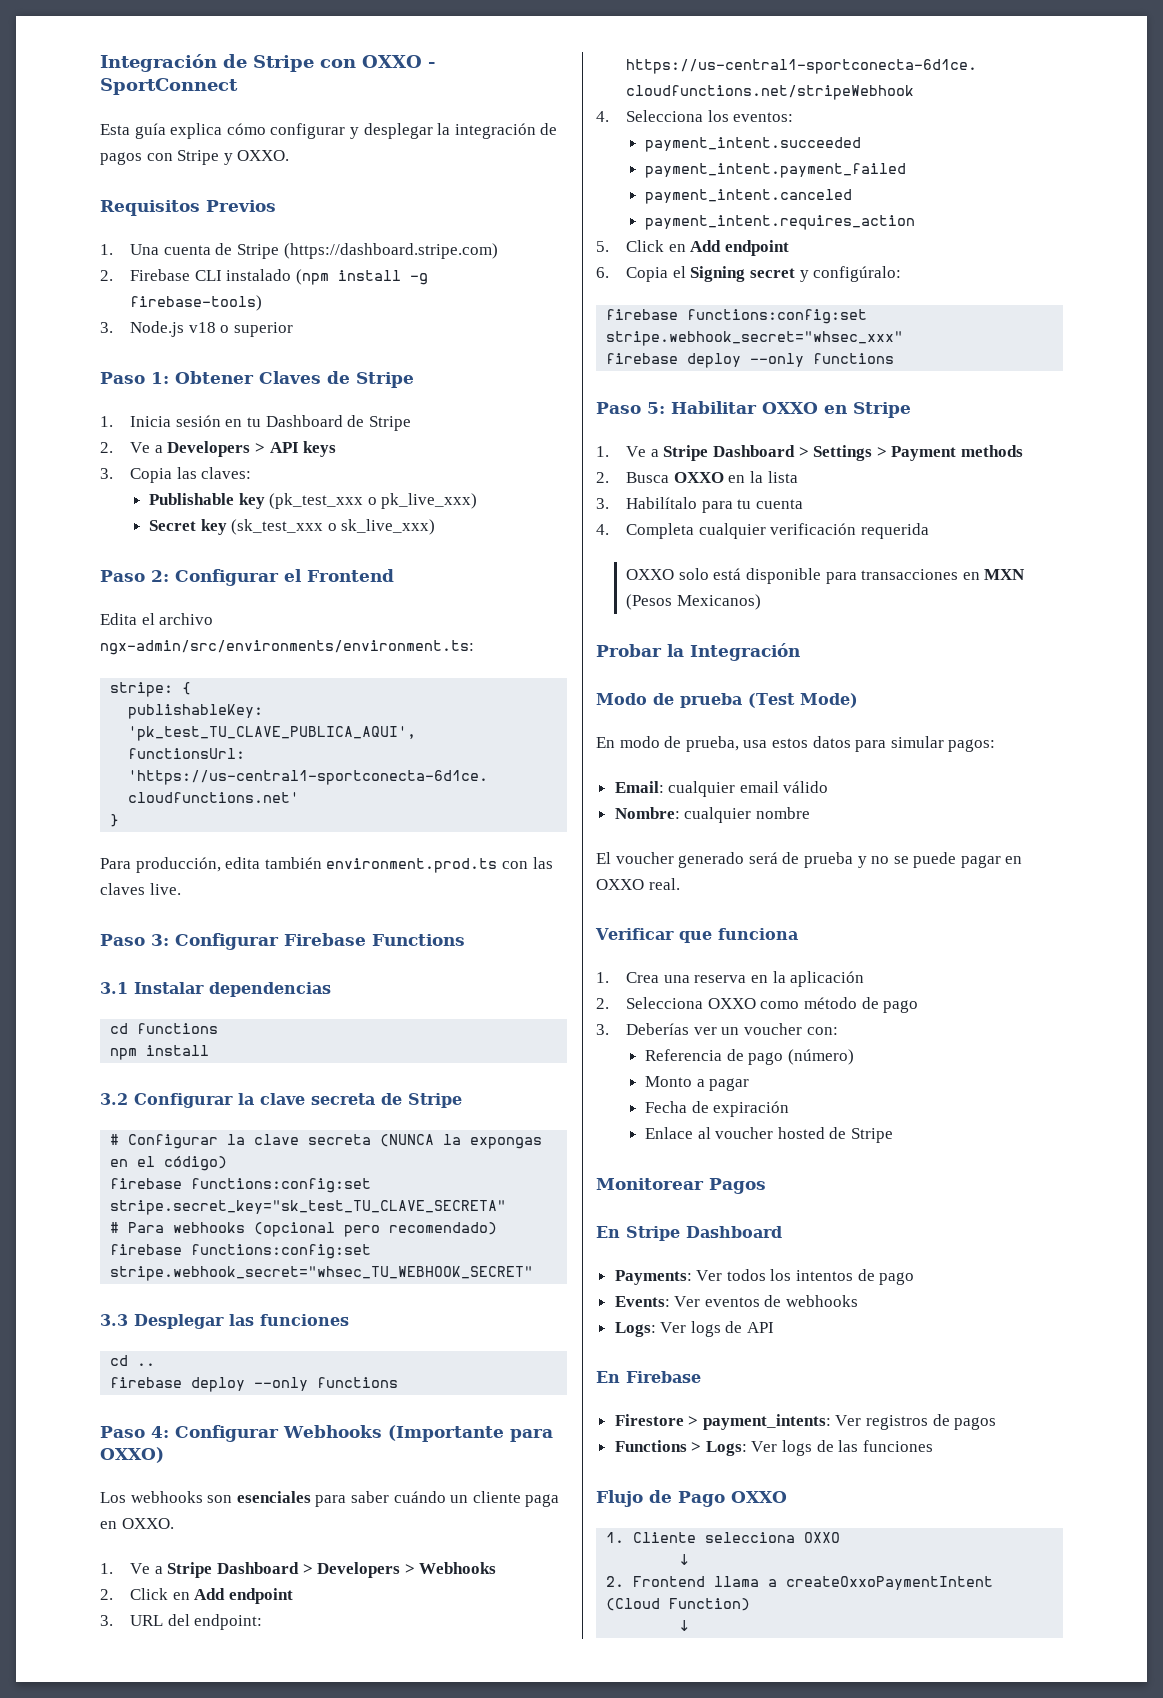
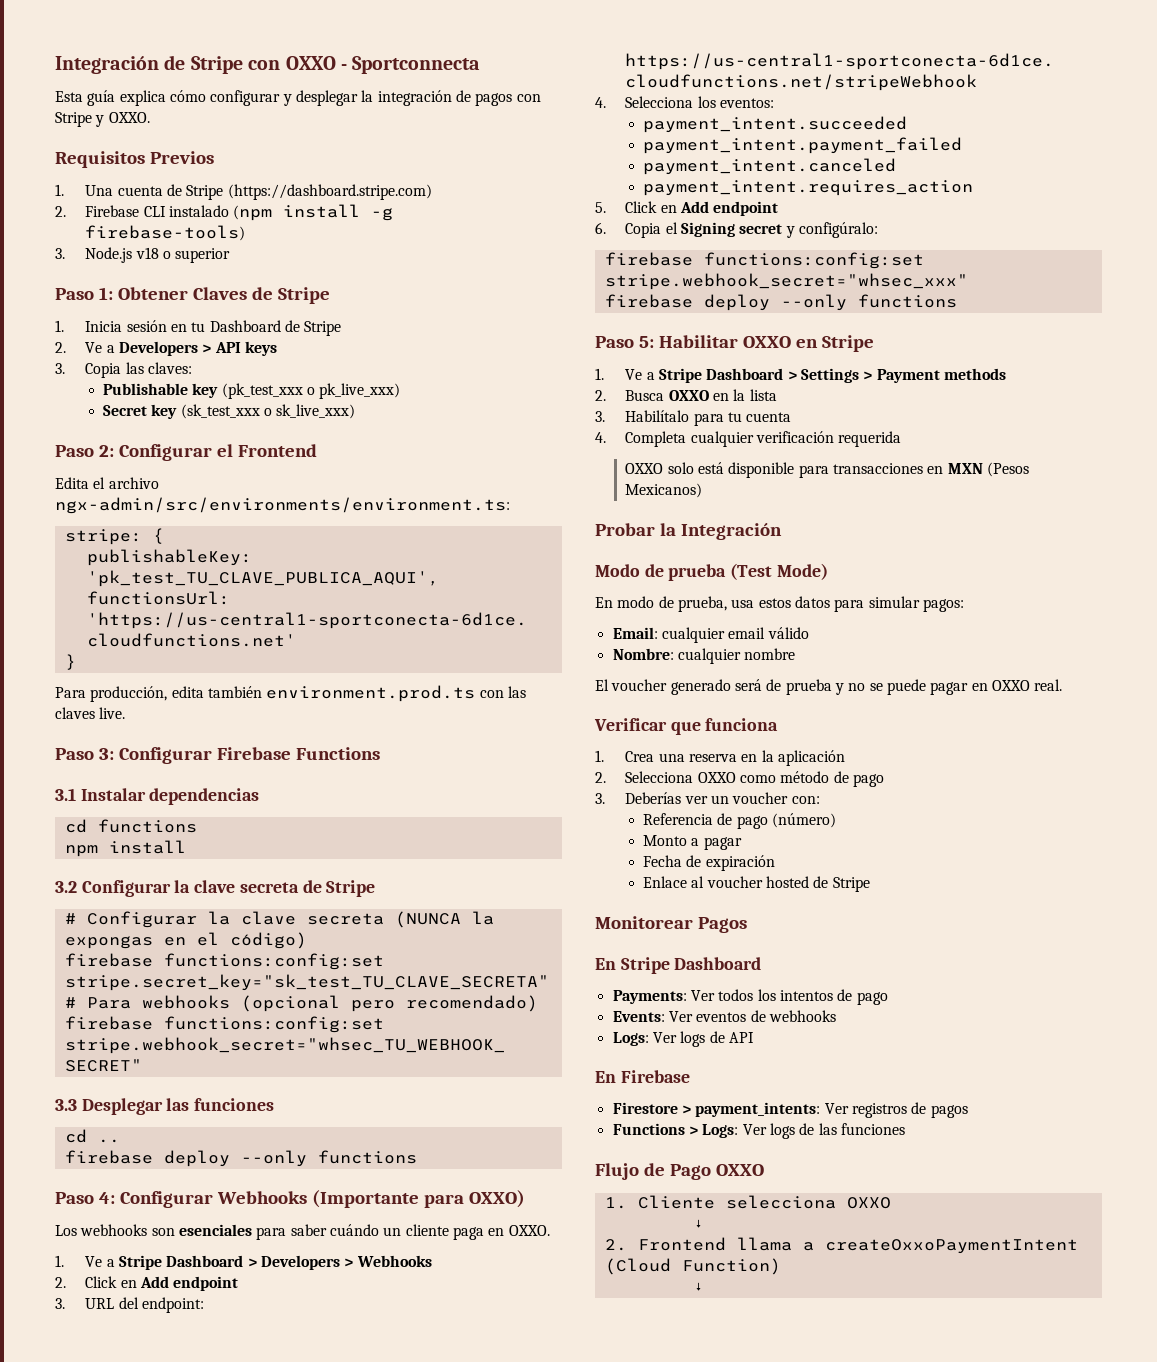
- Integración de Stripe con OXXO - SportConnect
+ Integración de Stripe con OXXO - Sportconnecta

